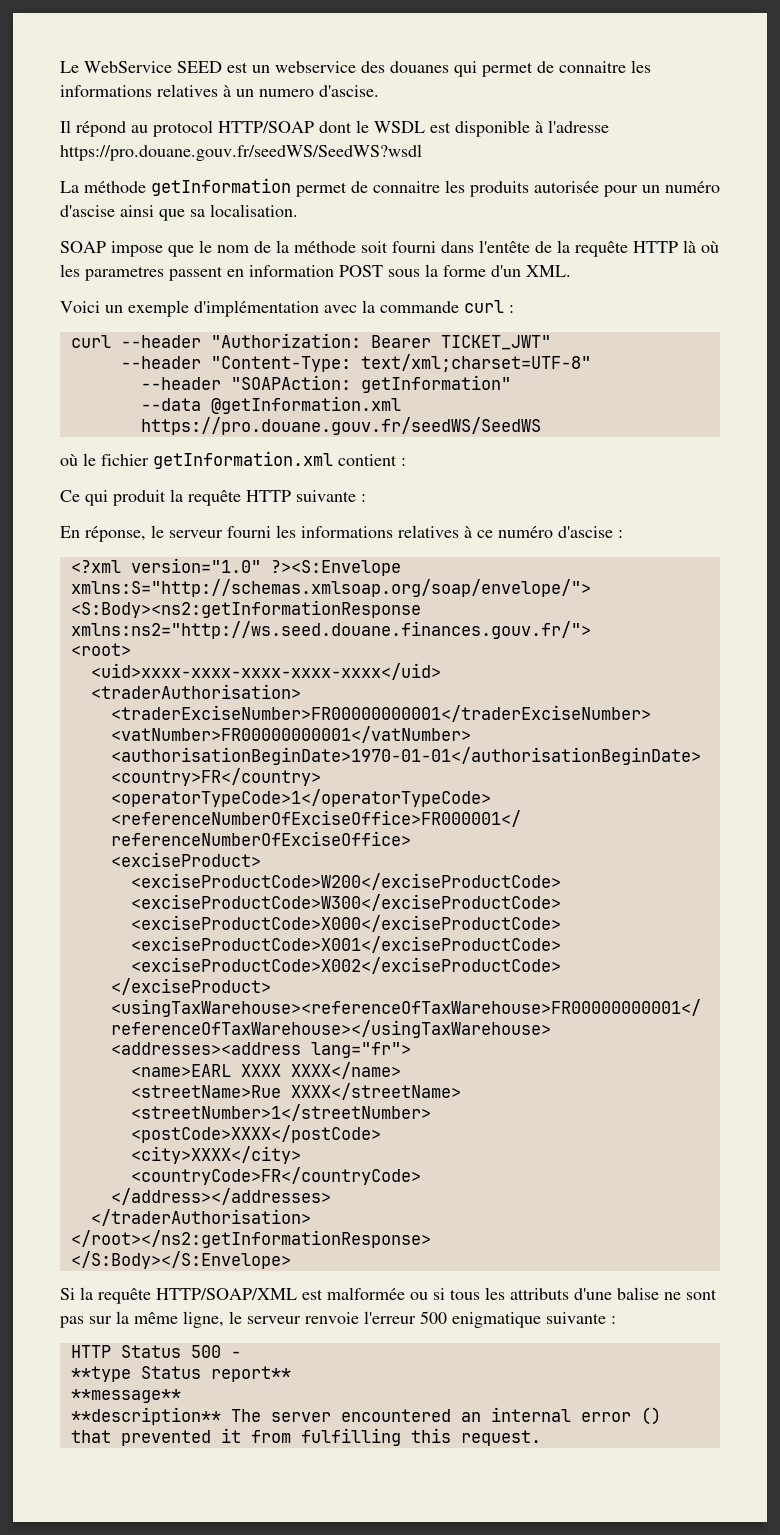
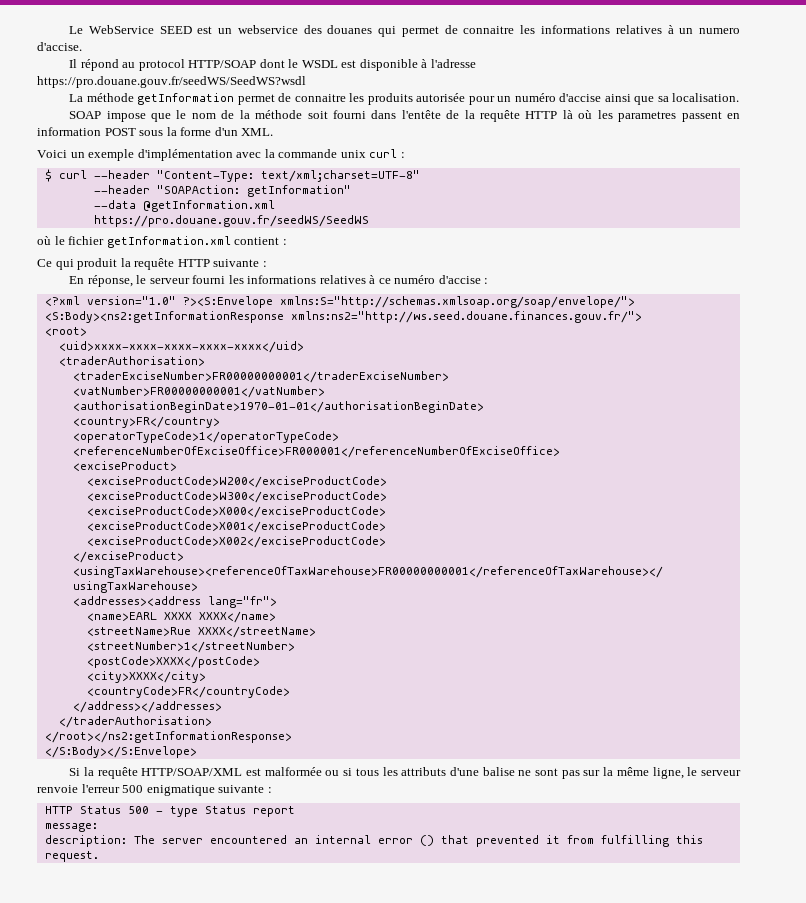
- Le WebService SEED est un webservice des douanes qui permet de connaitre les informations relatives à un numero d'ascise.
+ Le WebService SEED est un webservice des douanes qui permet de connaitre les informations relatives à un numero d'accise.
- La méthode getInformation permet de connaitre les produits autorisée pour un numéro d'ascise ainsi que sa localisation.
+ La méthode getInformation permet de connaitre les produits autorisée pour un numéro d'accise ainsi que sa localisation.
- Voici un exemple d'implémentation avec la commande curl :
+ Voici un exemple d'implémentation avec la commande unix curl :
- curl --header "Authorization: Bearer TICKET_JWT"
- --header "Content-Type: text/xml;charset=UTF-8"
+ $ curl --header "Content-Type: text/xml;charset=UTF-8"
- En réponse, le serveur fourni les informations relatives à ce numéro d'ascise :
+ En réponse, le serveur fourni les informations relatives à ce numéro d'accise :
- HTTP Status 500 -
- **type Status report**
- **message**
- **description** The server encountered an internal error () that prevented it from fulfilling this request.
+ HTTP Status 500 - type Status report
+ message:
+ description: The server encountered an internal error () that prevented it from fulfilling this request.

